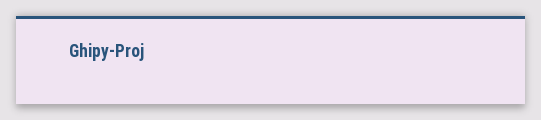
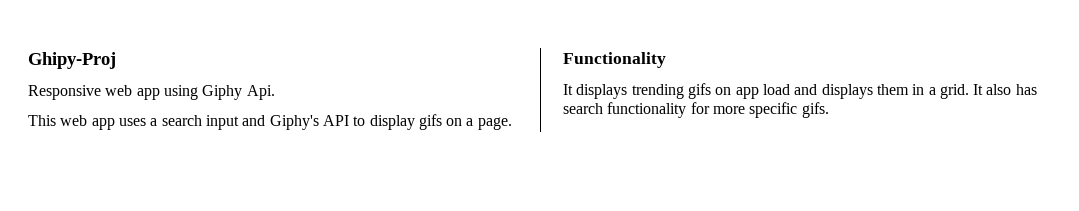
+ Responsive web app using Giphy Api.
+ This web app uses a search input and Giphy's API to display gifs on a page.
+ Functionality
+ It displays trending gifs on app load and displays them in a grid. It also has search functionality for more specific gifs.

